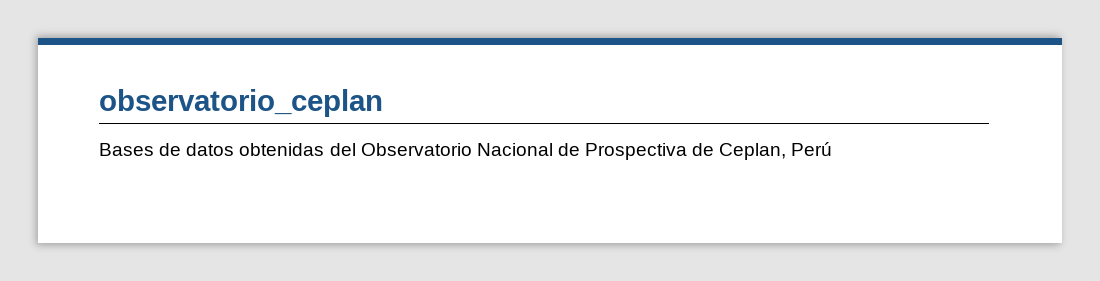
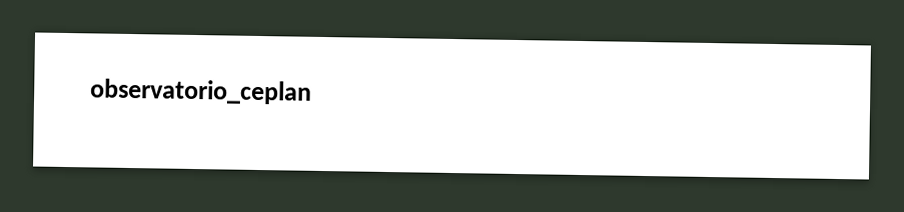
- Bases de datos obtenidas del Observatorio Nacional de Prospectiva de Ceplan, Perú

